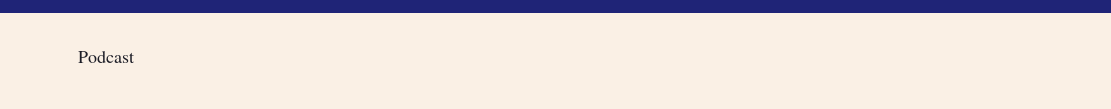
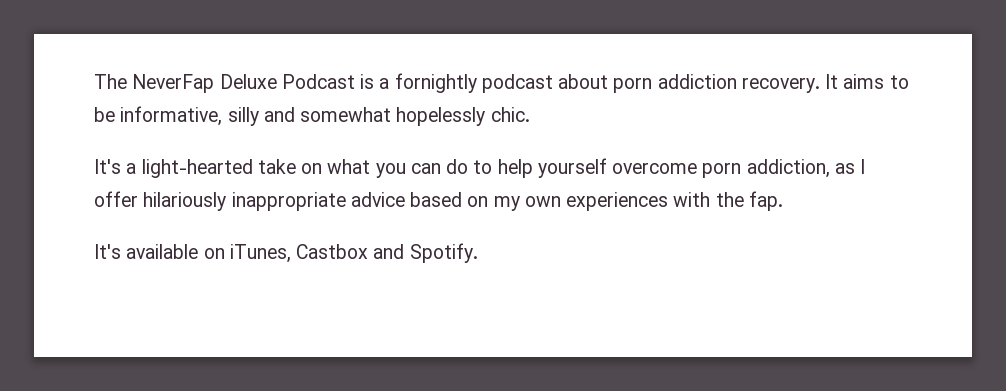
- Podcast
+ The NeverFap Deluxe Podcast is a fornightly podcast about porn addiction recovery. It aims to be informative, silly and somewhat hopelessly chic.
+ It's a light-hearted take on what you can do to help yourself overcome porn addiction, as I offer hilariously inappropriate advice based on my own experiences with the fap.
+ It's available on iTunes, Castbox and Spotify.

